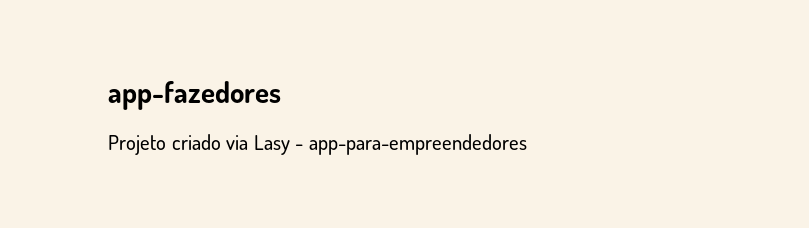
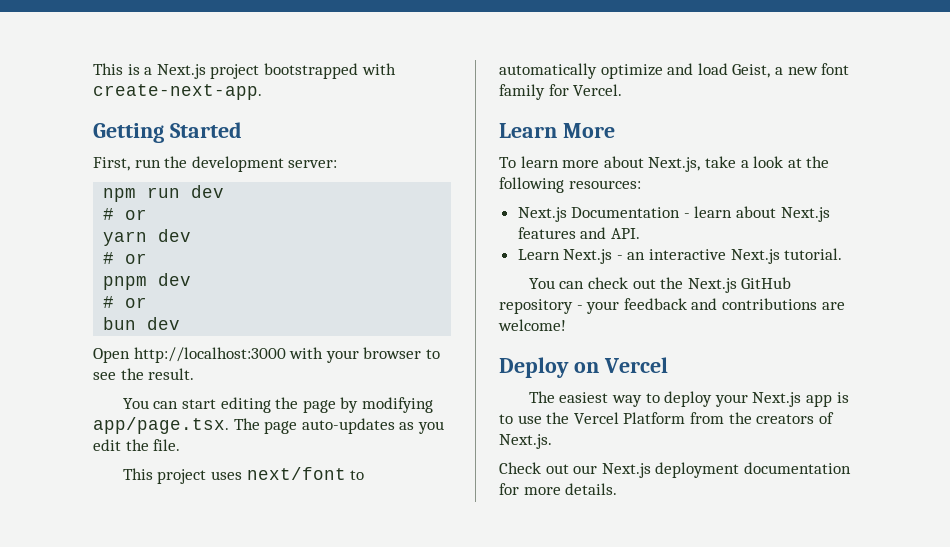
- app-fazedores
- Projeto criado via Lasy - app-para-empreendedores
+ This is a Next.js project bootstrapped with create-next-app.
+ Getting Started
+ First, run the development server:
+ npm run dev
+ # or
+ yarn dev
+ # or
+ pnpm dev
+ # or
+ bun dev
+ Open http://localhost:3000 with your browser to see the result.
+ You can start editing the page by modifying app/page.tsx. The page auto-updates as you edit the file.
+ This project uses next/font to automatically optimize and load Geist, a new font family for Vercel.
+ Learn More
+ To learn more about Next.js, take a look at the following resources:
+ Next.js Documentation - learn about Next.js features and API.
+ Learn Next.js - an interactive Next.js tutorial.
+ You can check out the Next.js GitHub repository - your feedback and contributions are welcome!
+ Deploy on Vercel
+ The easiest way to deploy your Next.js app is to use the Vercel Platform from the creators of Next.js.
+ Check out our Next.js deployment documentation for more details.

